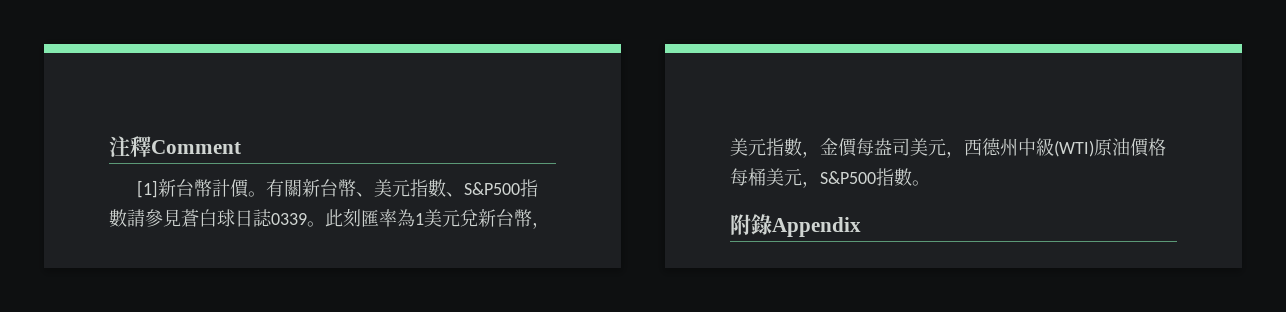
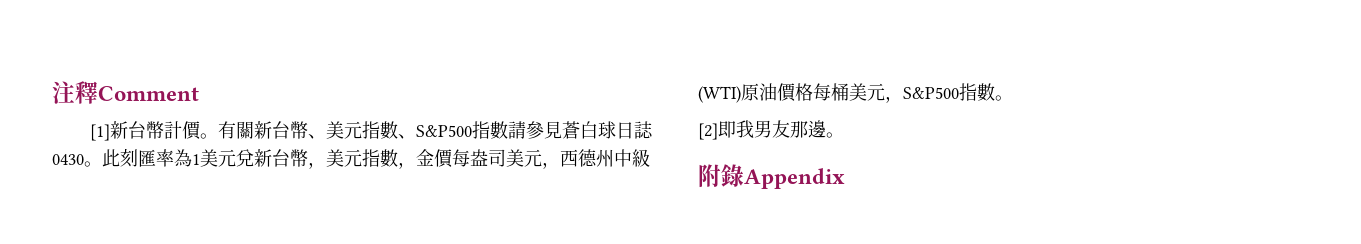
- 有關新台幣、美元指數、S&P500指數請參見蒼白球日誌0339。
+ 有關新台幣、美元指數、S&P500指數請參見蒼白球日誌0430。
+ [2]即我男友那邊。

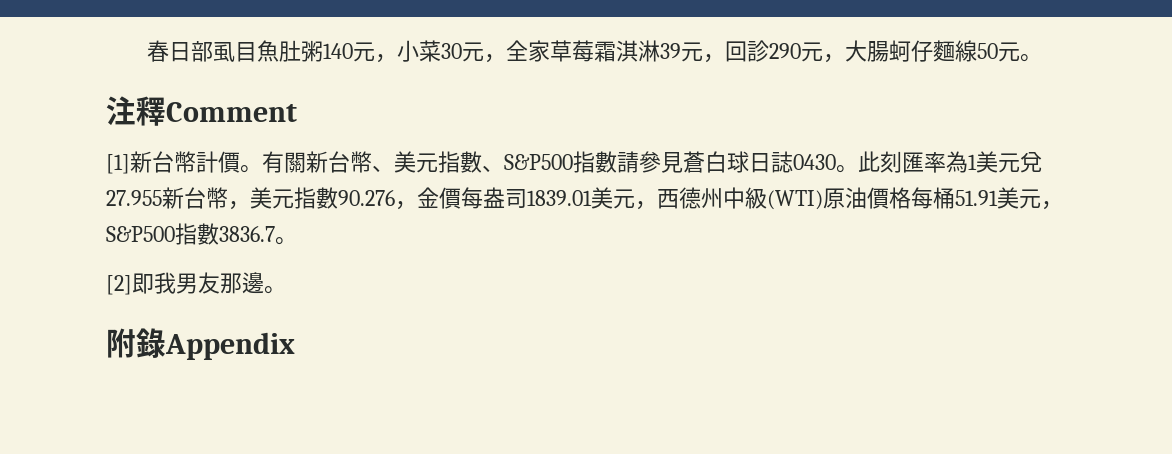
+ 春日部虱目魚肚粥140元，小菜30元，全家草莓霜淇淋39元，回診290元，大腸蚵仔麵線50元。
- 此刻匯率為1美元兌新台幣，美元指數，金價每盎司美元，西德州中級(WTI)原油價格每桶美元，S&P500指數。
+ 此刻匯率為1美元兌27.955新台幣，美元指數90.276，金價每盎司1839.01美元，西德州中級(WTI)原油價格每桶51.91美元，S&P500指數3836.7。

